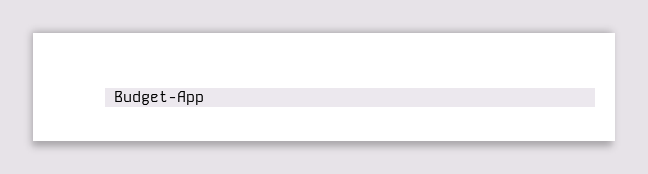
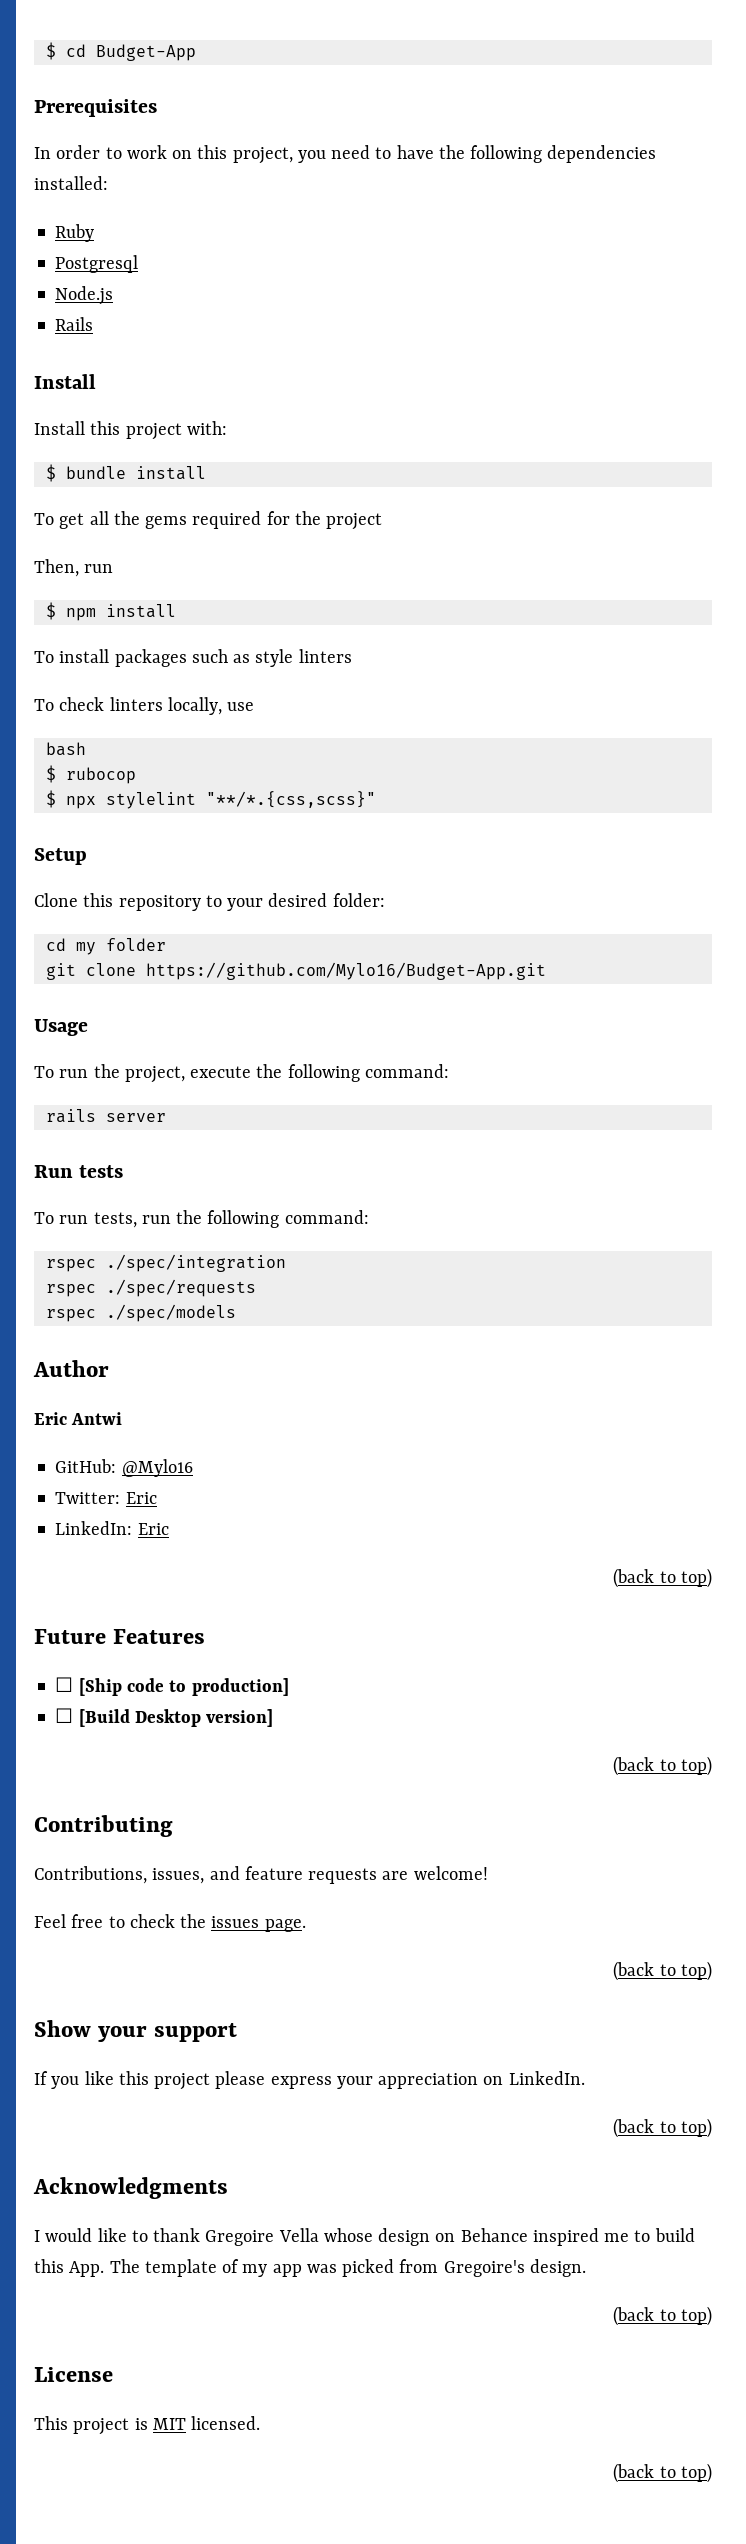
- Budget-App
+ $ cd Budget-App
+ Prerequisites
+ In order to work on this project, you need to have the following dependencies installed:
+ Ruby
+ Postgresql
+ Node.js
+ Rails
+ Install
+ Install this project with:
+ $ bundle install
+ To get all the gems required for the project
+ Then, run
+ $ npm install
+ To install packages such as style linters
+ To check linters locally, use
+ bash
+ $ rubocop
+ $ npx stylelint "**/*.{css,scss}"
+ Setup
+ Clone this repository to your desired folder:
+ cd my folder
+ git clone https://github.com/Mylo16/Budget-App.git
+ Usage
+ To run the project, execute the following command:
+ rails server
+ Run tests
+ To run tests, run the following command:
+ rspec ./spec/integration
+ rspec ./spec/requests
+ rspec ./spec/models
+ Author
+ Eric Antwi
+ GitHub: @Mylo16
+ Twitter: Eric
+ LinkedIn: Eric
+ (back to top)
+ Future Features
+ ☐ [Ship code to production]
+ ☐ [Build Desktop version]
+ (back to top)
+ Contributing
+ Contributions, issues, and feature requests are welcome!
+ Feel free to check the issues page.
+ (back to top)
+ Show your support
+ If you like this project please express your appreciation on LinkedIn.
+ (back to top)
+ Acknowledgments
+ I would like to thank Gregoire Vella whose design on Behance inspired me to build this App. The template of my app was picked from Gregoire's design.
+ (back to top)
+ License
+ This project is MIT licensed.
+ (back to top)

